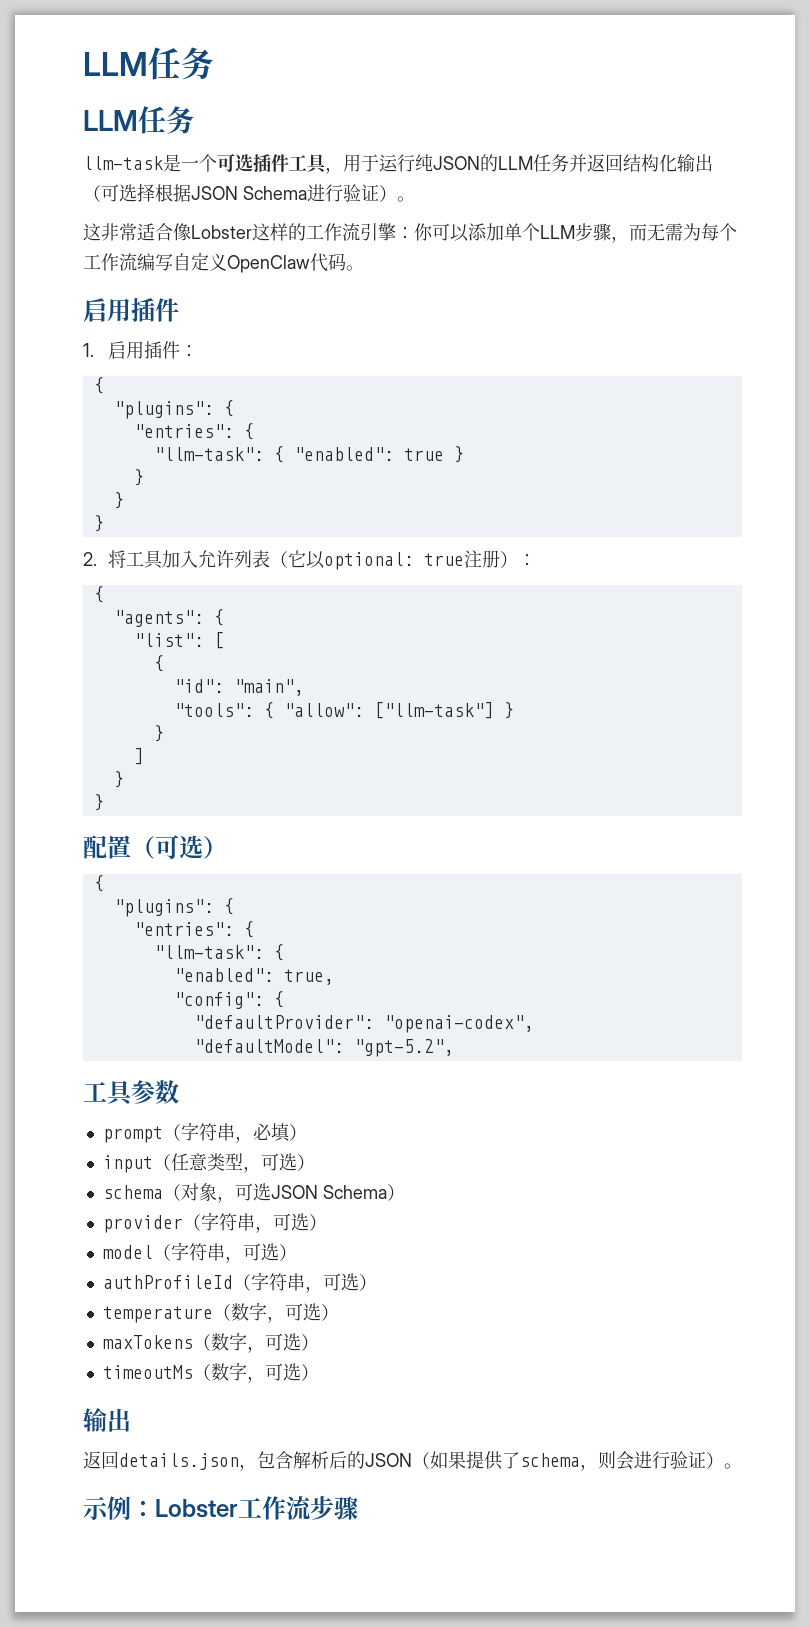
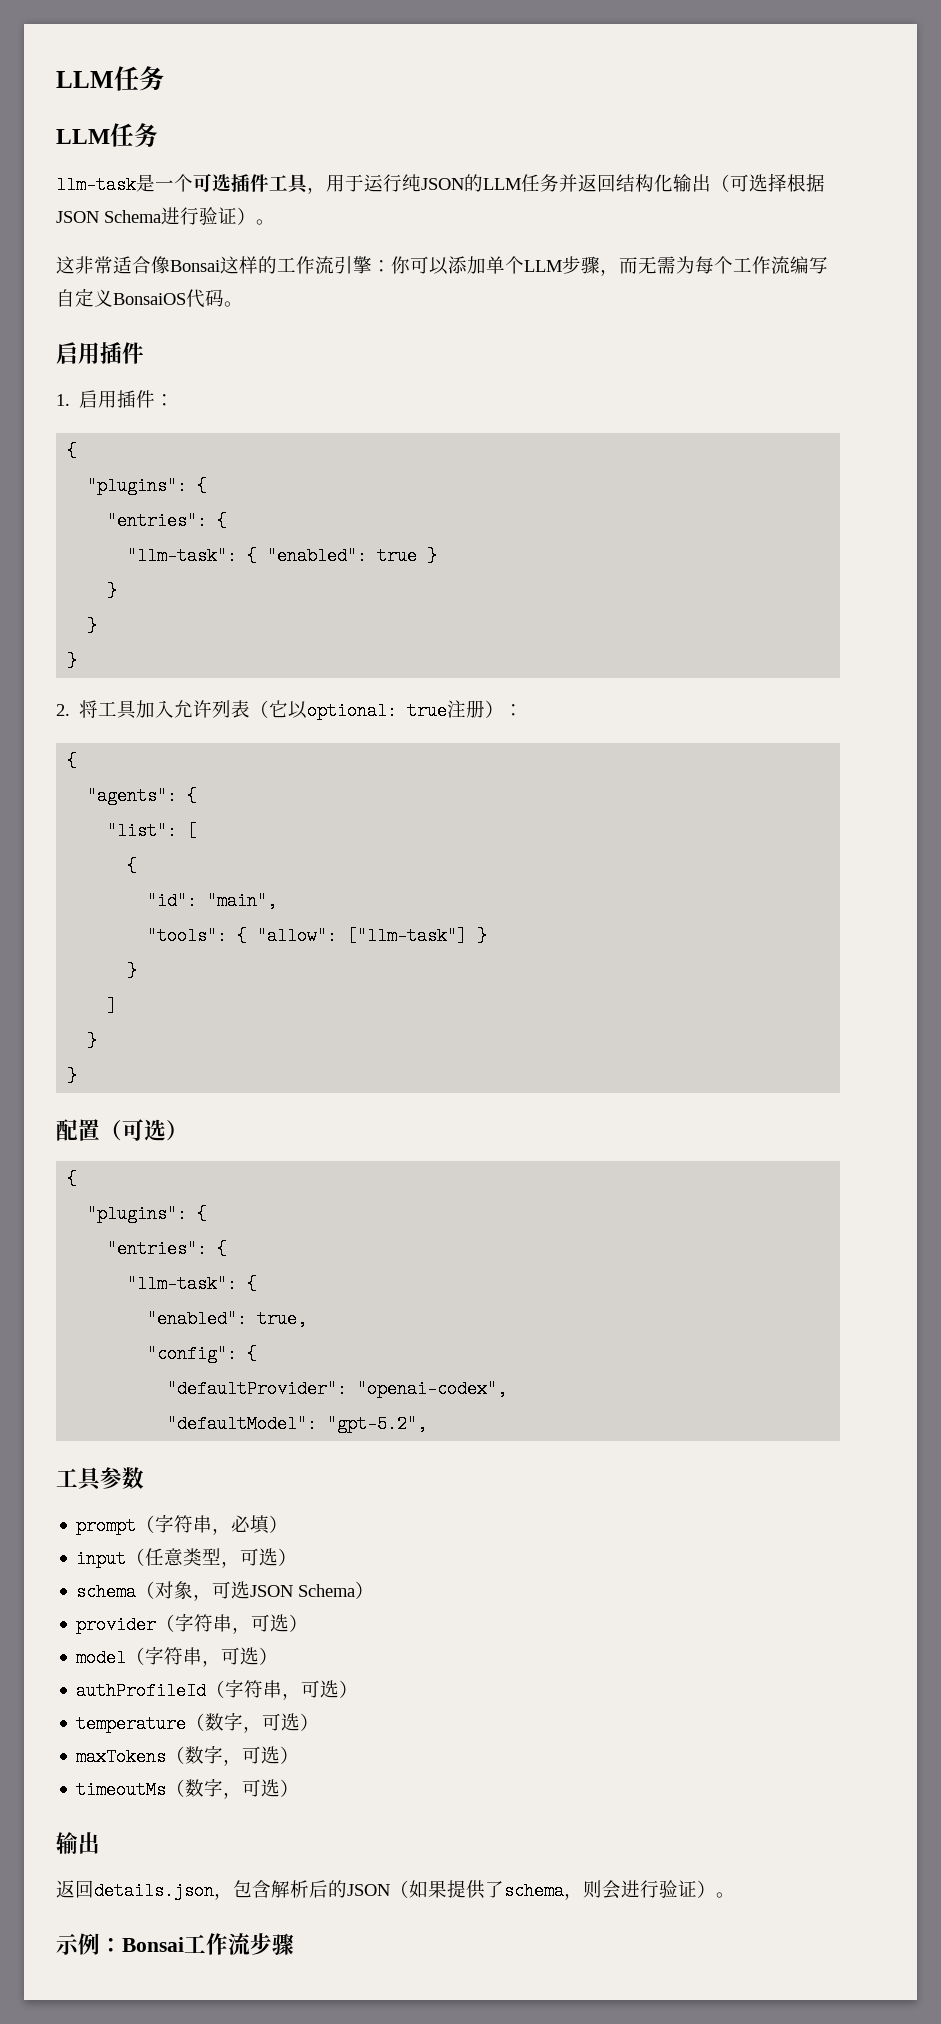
- 这非常适合像Lobster这样的工作流引擎：你可以添加单个LLM步骤，而无需为每个工作流编写自定义OpenClaw代码。
+ 这非常适合像Bonsai这样的工作流引擎：你可以添加单个LLM步骤，而无需为每个工作流编写自定义BonsaiOS代码。
- 示例：Lobster工作流步骤
+ 示例：Bonsai工作流步骤

